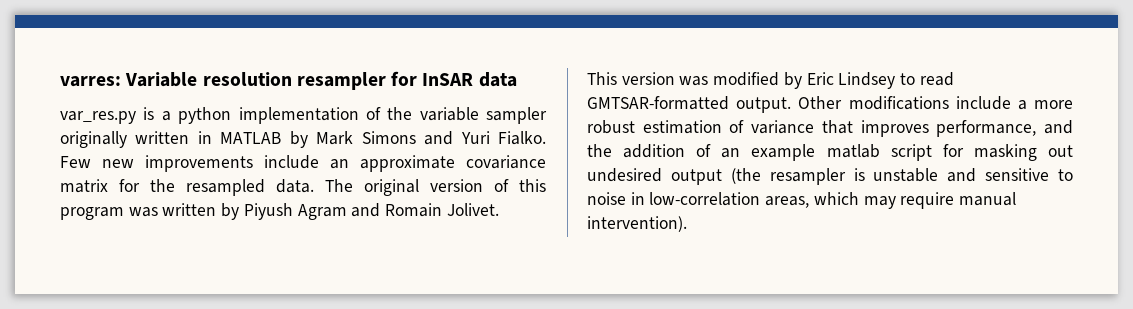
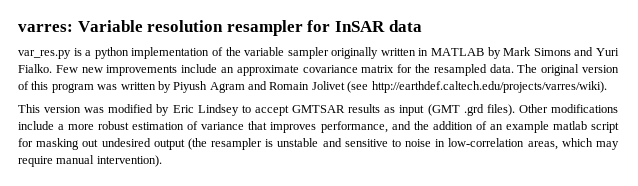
- The original version of this program was written by Piyush Agram and Romain Jolivet.
+ The original version of this program was written by Piyush Agram and Romain Jolivet (see http://earthdef.caltech.edu/projects/varres/wiki).
- This version was modified by Eric Lindsey to read GMTSAR-formatted output.
+ This version was modified by Eric Lindsey to accept GMTSAR results as input (GMT .grd files).

